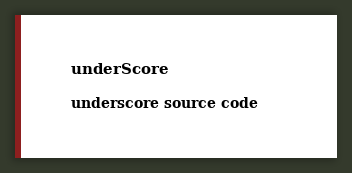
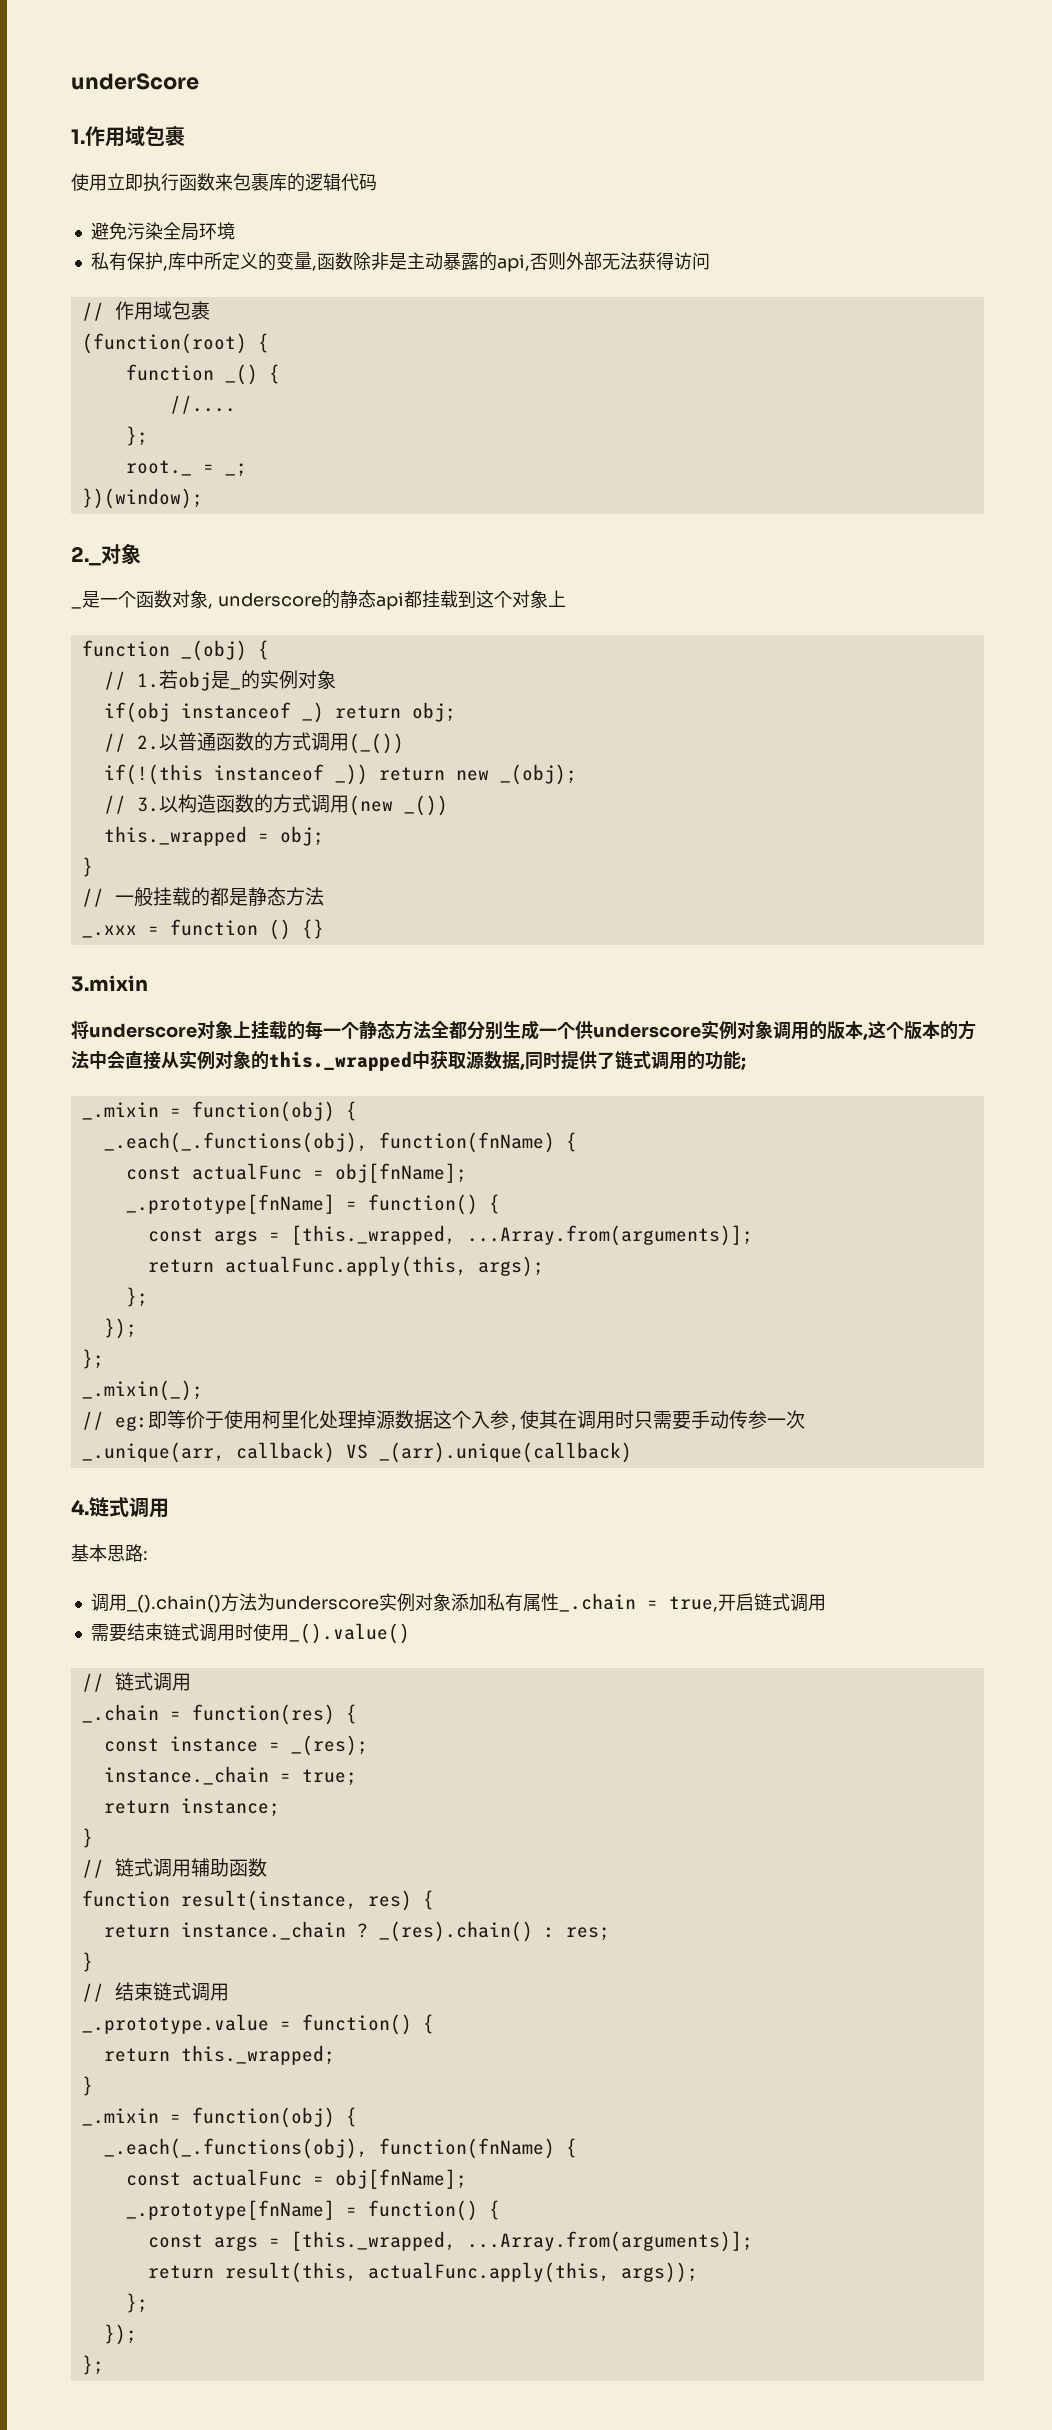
- underscore source code
+ 1.作用域包裹
+ 使用立即执行函数来包裹库的逻辑代码
+ 避免污染全局环境
+ 私有保护,库中所定义的变量,函数除非是主动暴露的api,否则外部无法获得访问
+ // 作用域包裹
+ (function(root) {
+ function _() {
+ //....
+ };
+ root._ = _;
+ })(window);
+ 2._对象
+ _是一个函数对象, underscore的静态api都挂载到这个对象上
+ function _(obj) {
+ // 1.若obj是_的实例对象
+ if(obj instanceof _) return obj;
+ // 2.以普通函数的方式调用(_())
+ if(!(this instanceof _)) return new _(obj);
+ // 3.以构造函数的方式调用(new _())
+ this._wrapped = obj;
+ }
+ // 一般挂载的都是静态方法
+ _.xxx = function () {}
+ 3.mixin
+ 将underscore对象上挂载的每一个静态方法全都分别生成一个供underscore实例对象调用的版本,这个版本的方法中会直接从实例对象的this._wrapped中获取源数据,同时提供了链式调用的功能;
+ _.mixin = function(obj) {
+ _.each(_.functions(obj), function(fnName) {
+ const actualFunc = obj[fnName];
+ _.prototype[fnName] = function() {
+ const args = [this._wrapped, ...Array.from(arguments)];
+ return actualFunc.apply(this, args);
+ };
+ });
+ };
+ _.mixin(_);
+ // eg:即等价于使用柯里化处理掉源数据这个入参,使其在调用时只需要手动传参一次
+ _.unique(arr, callback) VS _(arr).unique(callback)
+ 4.链式调用
+ 基本思路:
+ 调用_().chain()方法为underscore实例对象添加私有属性_.chain = true,开启链式调用
+ 需要结束链式调用时使用_().value()
+ // 链式调用
+ _.chain = function(res) {
+ const instance = _(res);
+ instance._chain = true;
+ return instance;
+ }
+ // 链式调用辅助函数
+ function result(instance, res) {
+ return instance._chain ? _(res).chain() : res;
+ }
+ // 结束链式调用
+ _.prototype.value = function() {
+ return this._wrapped;
+ }
+ _.mixin = function(obj) {
+ _.each(_.functions(obj), function(fnName) {
+ const actualFunc = obj[fnName];
+ _.prototype[fnName] = function() {
+ const args = [this._wrapped, ...Array.from(arguments)];
+ return result(this, actualFunc.apply(this, args));
+ };
+ });
+ };

